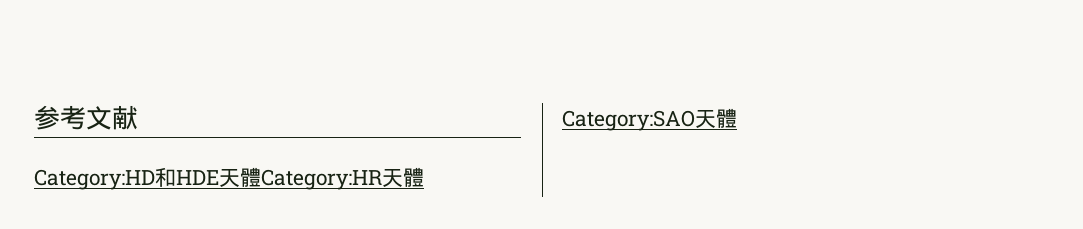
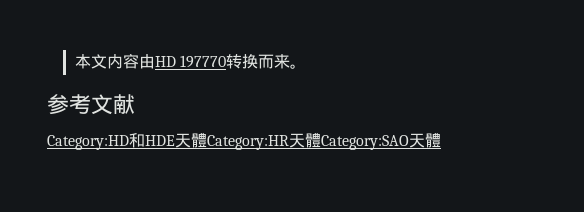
+ 本文内容由HD 197770转换而来。

